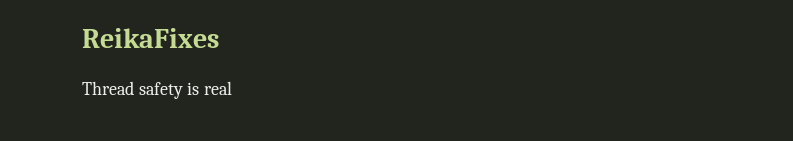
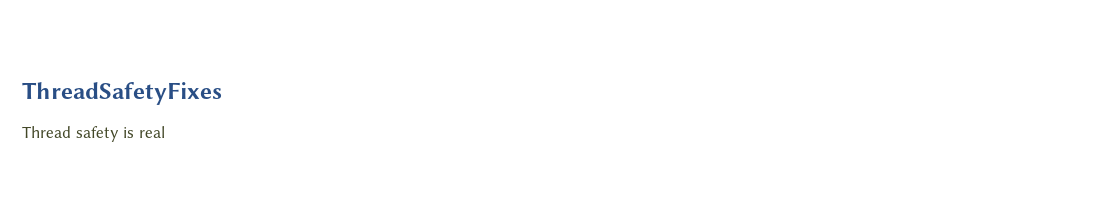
- ReikaFixes
+ ThreadSafetyFixes

